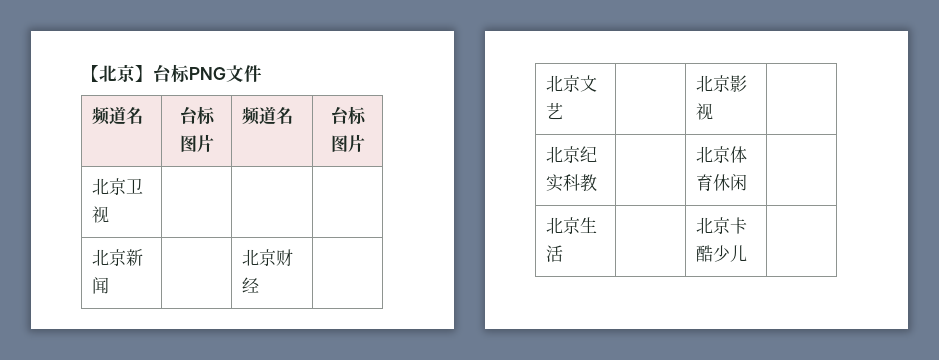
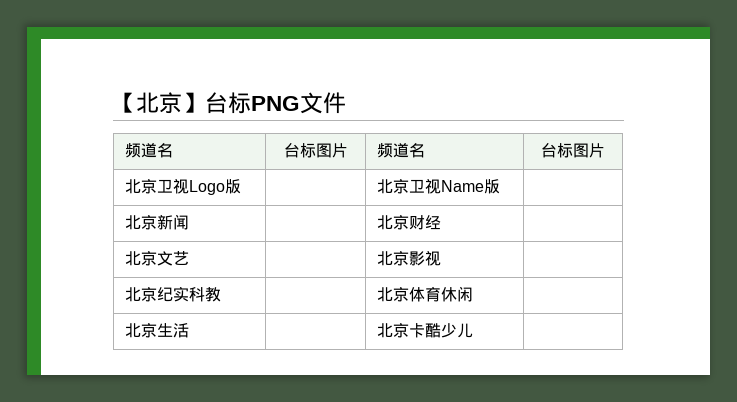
- 北京卫视 | | |
+ 北京卫视Logo版 | | 北京卫视Name版 |

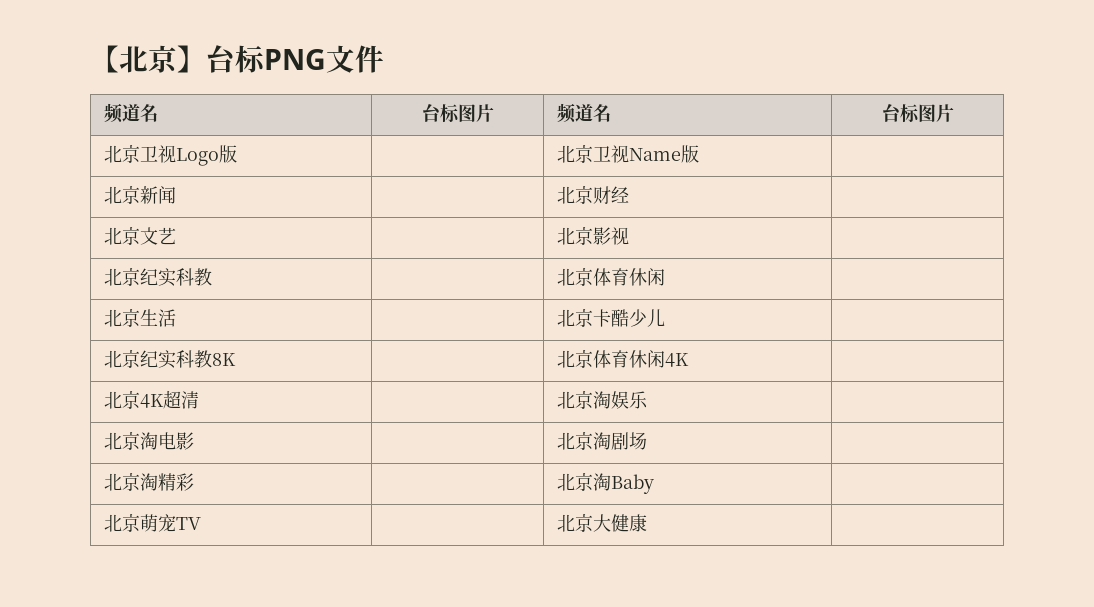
+ 北京纪实科教8K | | 北京体育休闲4K |
+ 北京4K超清 | | 北京淘娱乐 |
+ 北京淘电影 | | 北京淘剧场 |
+ 北京淘精彩 | | 北京淘Baby |
+ 北京萌宠TV | | 北京大健康 |

